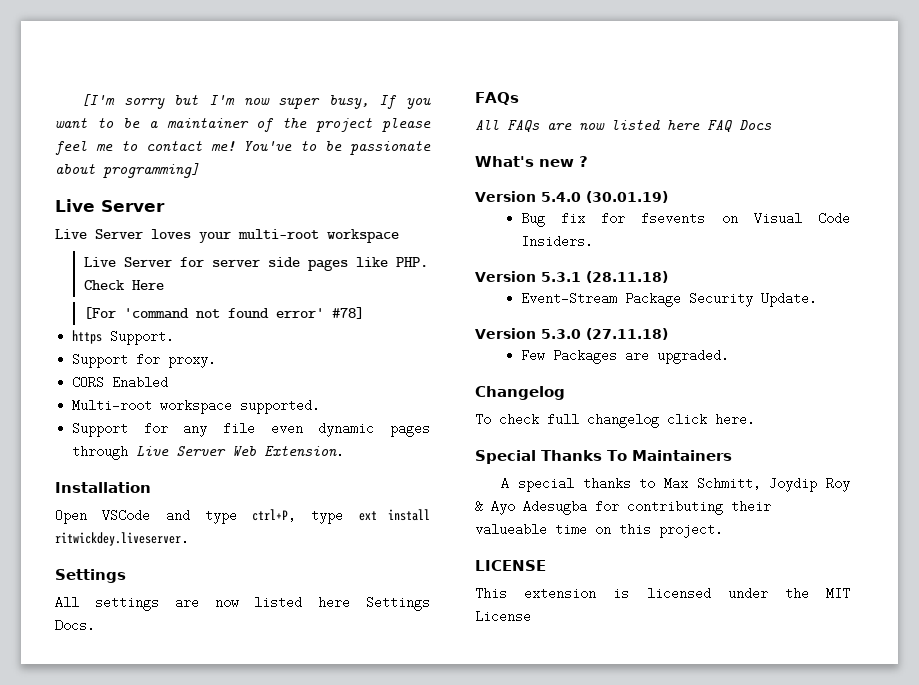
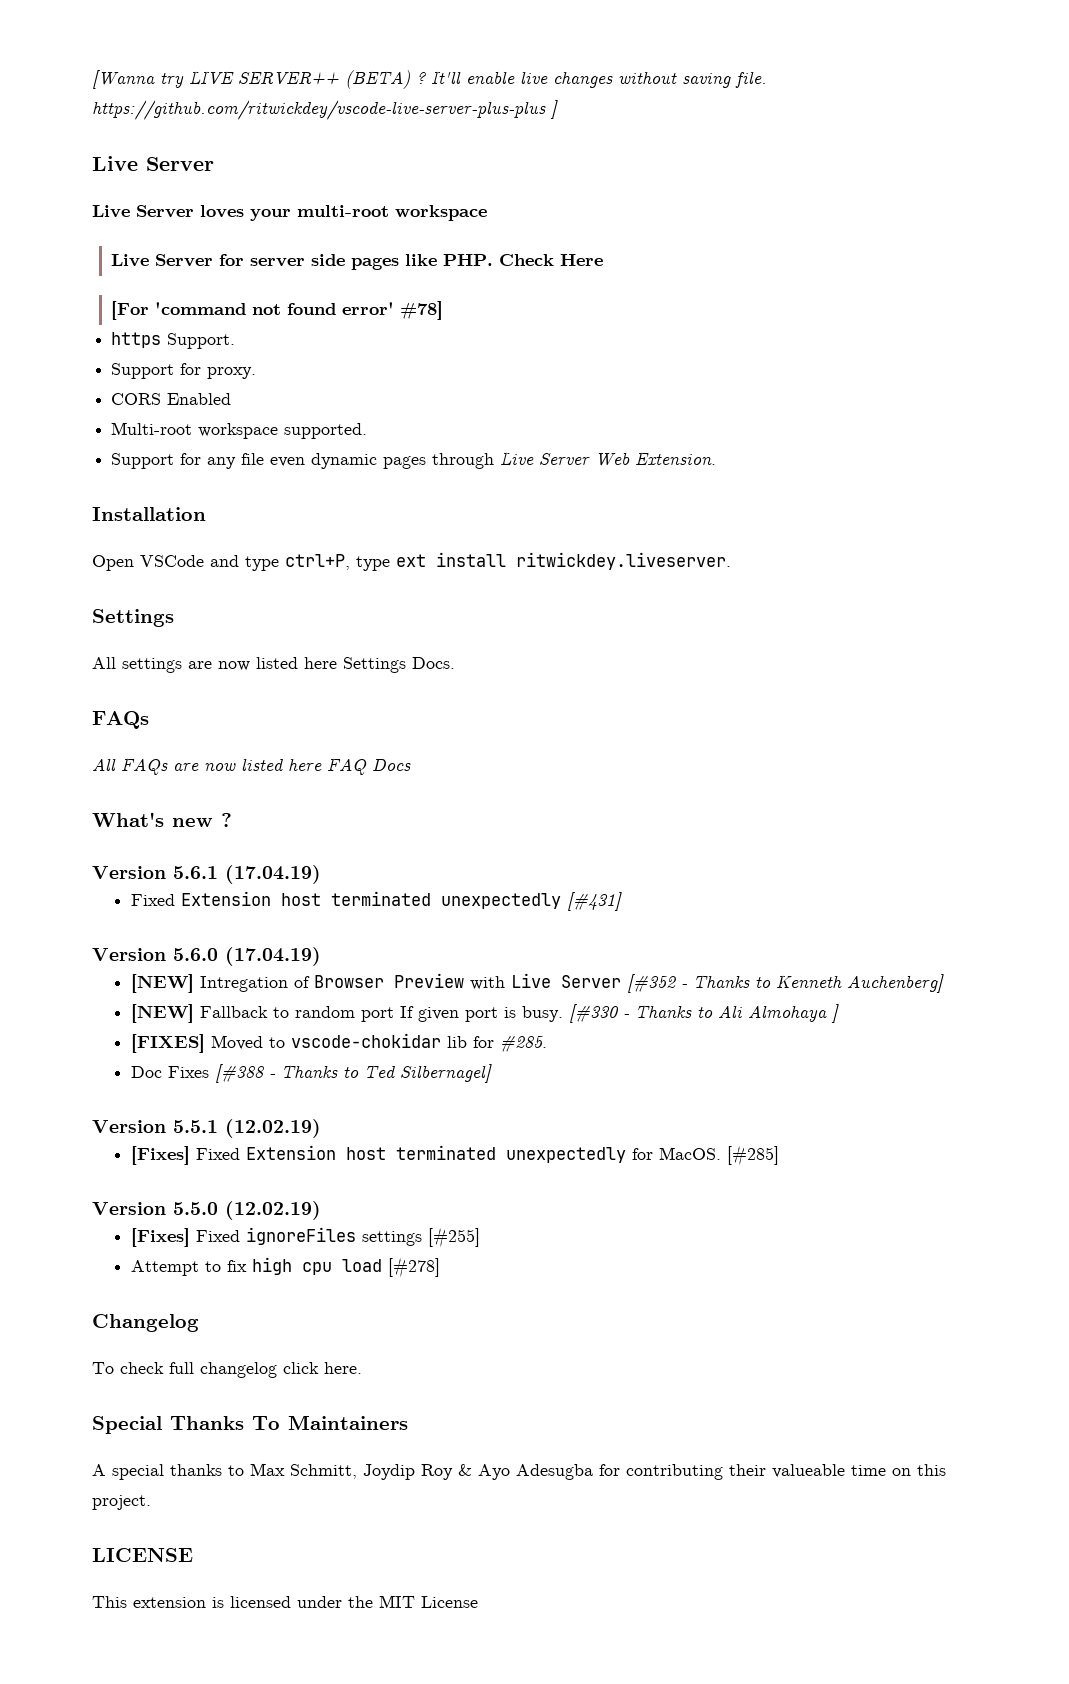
- [I'm sorry but I'm now super busy, If you want to be a maintainer of the project please feel me to contact me! You've to be passionate about programming]
+ [Wanna try LIVE SERVER++ (BETA) ? It'll enable live changes without saving file. https://github.com/ritwickdey/vscode-live-server-plus-plus ]
- Version 5.4.0 (30.01.19)
- Bug fix for fsevents on Visual Code Insiders.
- Version 5.3.1 (28.11.18)
- Event-Stream Package Security Update.
- Version 5.3.0 (27.11.18)
- Few Packages are upgraded.
+ Version 5.6.1 (17.04.19)
+ Fixed Extension host terminated unexpectedly [#431]
+ Version 5.6.0 (17.04.19)
+ [NEW] Intregation of Browser Preview with Live Server [#352 - Thanks to Kenneth Auchenberg]
+ [NEW] Fallback to random port If given port is busy. [#330 - Thanks to Ali Almohaya ]
+ [FIXES] Moved to vscode-chokidar lib for #285.
+ Doc Fixes [#388 - Thanks to Ted Silbernagel]
+ Version 5.5.1 (12.02.19)
+ [Fixes] Fixed Extension host terminated unexpectedly for MacOS. [#285]
+ Version 5.5.0 (12.02.19)
+ [Fixes] Fixed ignoreFiles settings [#255]
+ Attempt to fix high cpu load [#278]

